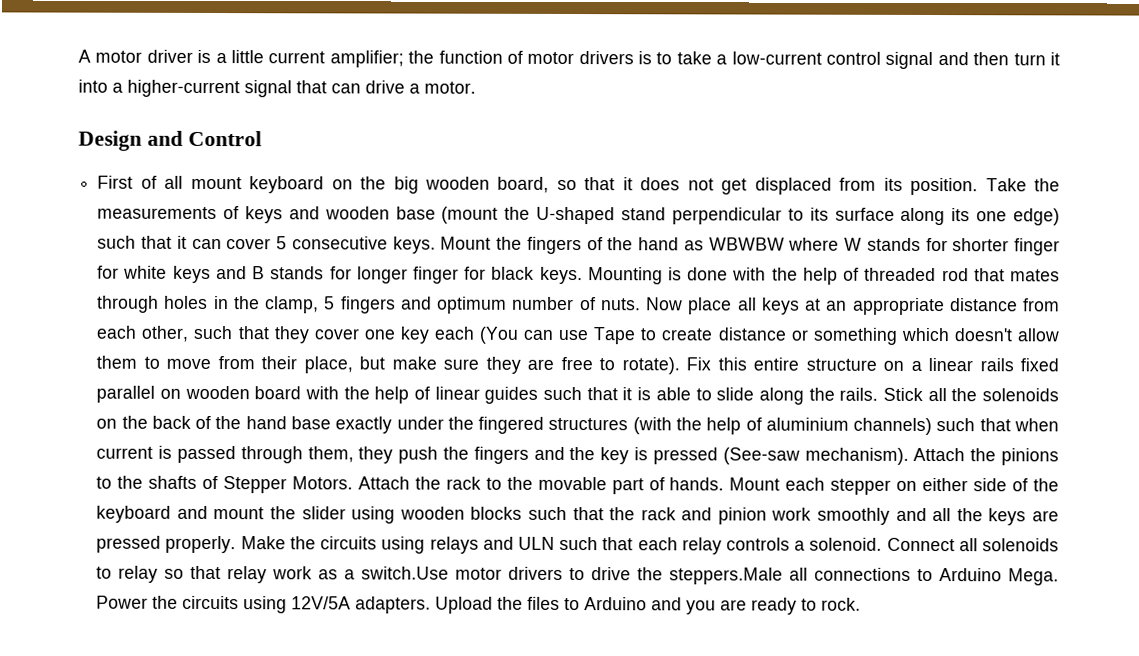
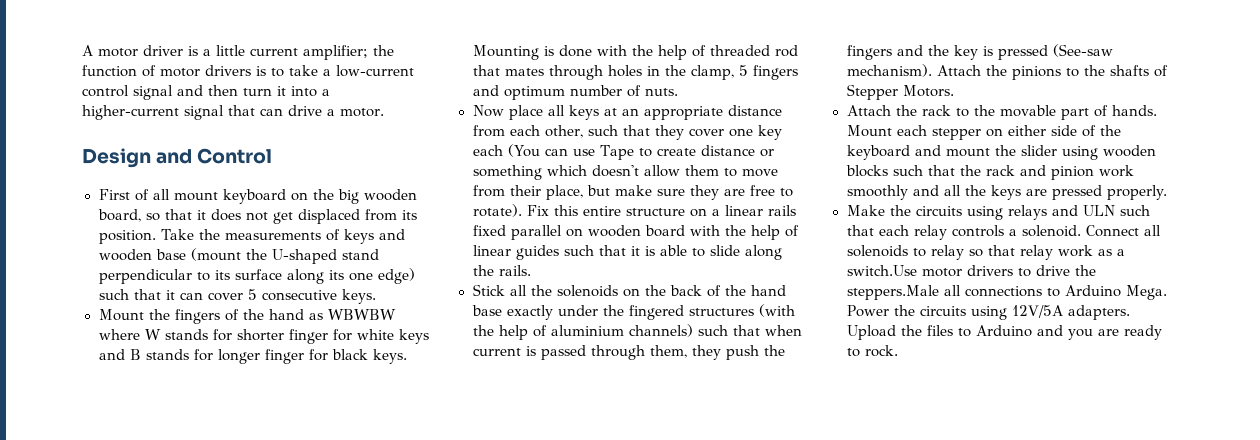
- Take the measurements of keys and wooden base (mount the U-shaped stand perpendicular to its surface along its one edge) such that it can cover 5 consecutive keys. Mount the fingers of the hand as WBWBW where W stands for shorter finger for white keys and B stands for longer finger for black keys.
+ Take the measurements of keys and wooden base (mount the U-shaped stand perpendicular to its surface along its one edge) such that it can cover 5 consecutive keys.
+ Mount the fingers of the hand as WBWBW where W stands for shorter finger for white keys and B stands for longer finger for black keys.
- Mounting is done with the help of threaded rod that mates through holes in the clamp, 5 fingers and optimum number of nuts. Now place all keys at an appropriate distance from each other, such that they cover one key each (You can use Tape to create distance or something which doesn't allow them to move from their place, but make sure they are free to rotate).
+ Mounting is done with the help of threaded rod that mates through holes in the clamp, 5 fingers and optimum number of nuts.
+ Now place all keys at an appropriate distance from each other, such that they cover one key each (You can use Tape to create distance or something which doesn't allow them to move from their place, but make sure they are free to rotate).
- Fix this entire structure on a linear rails fixed parallel on wooden board with the help of linear guides such that it is able to slide along the rails. Stick all the solenoids on the back of the hand base exactly under the fingered structures (with the help of aluminium channels) such that when current is passed through them, they push the fingers and the key is pressed (See-saw mechanism).
+ Fix this entire structure on a linear rails fixed parallel on wooden board with the help of linear guides such that it is able to slide along the rails.
+ Stick all the solenoids on the back of the hand base exactly under the fingered structures (with the help of aluminium channels) such that when current is passed through them, they push the fingers and the key is pressed (See-saw mechanism).
- Attach the pinions to the shafts of Stepper Motors. Attach the rack to the movable part of hands.
+ Attach the pinions to the shafts of Stepper Motors.
+ Attach the rack to the movable part of hands.
- Mount each stepper on either side of the keyboard and mount the slider using wooden blocks such that the rack and pinion work smoothly and all the keys are pressed properly. Make the circuits using relays and ULN such that each relay controls a solenoid.
+ Mount each stepper on either side of the keyboard and mount the slider using wooden blocks such that the rack and pinion work smoothly and all the keys are pressed properly.
+ Make the circuits using relays and ULN such that each relay controls a solenoid.

